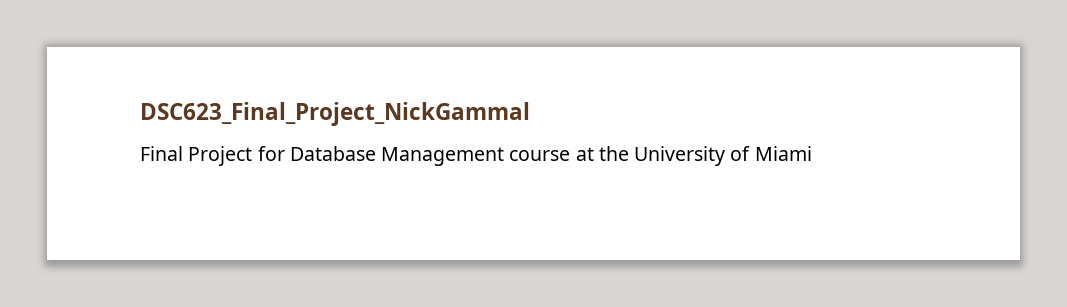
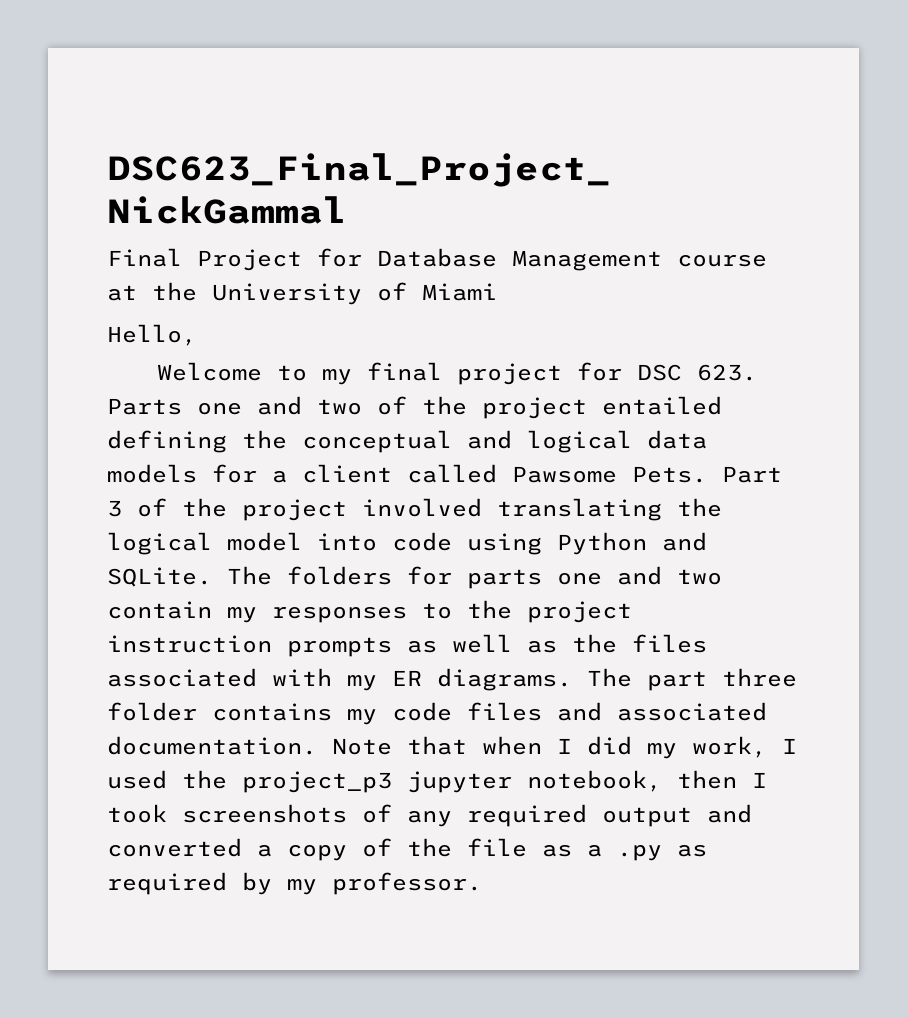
+ Hello,
+ Welcome to my final project for DSC 623. Parts one and two of the project entailed defining the conceptual and logical data models for a client called Pawsome Pets. Part 3 of the project involved translating the logical model into code using Python and SQLite. The folders for parts one and two contain my responses to the project instruction prompts as well as the files associated with my ER diagrams. The part three folder contains my code files and associated documentation. Note that when I did my work, I used the project_p3 jupyter notebook, then I took screenshots of any required output and converted a copy of the file as a .py as required by my professor.

